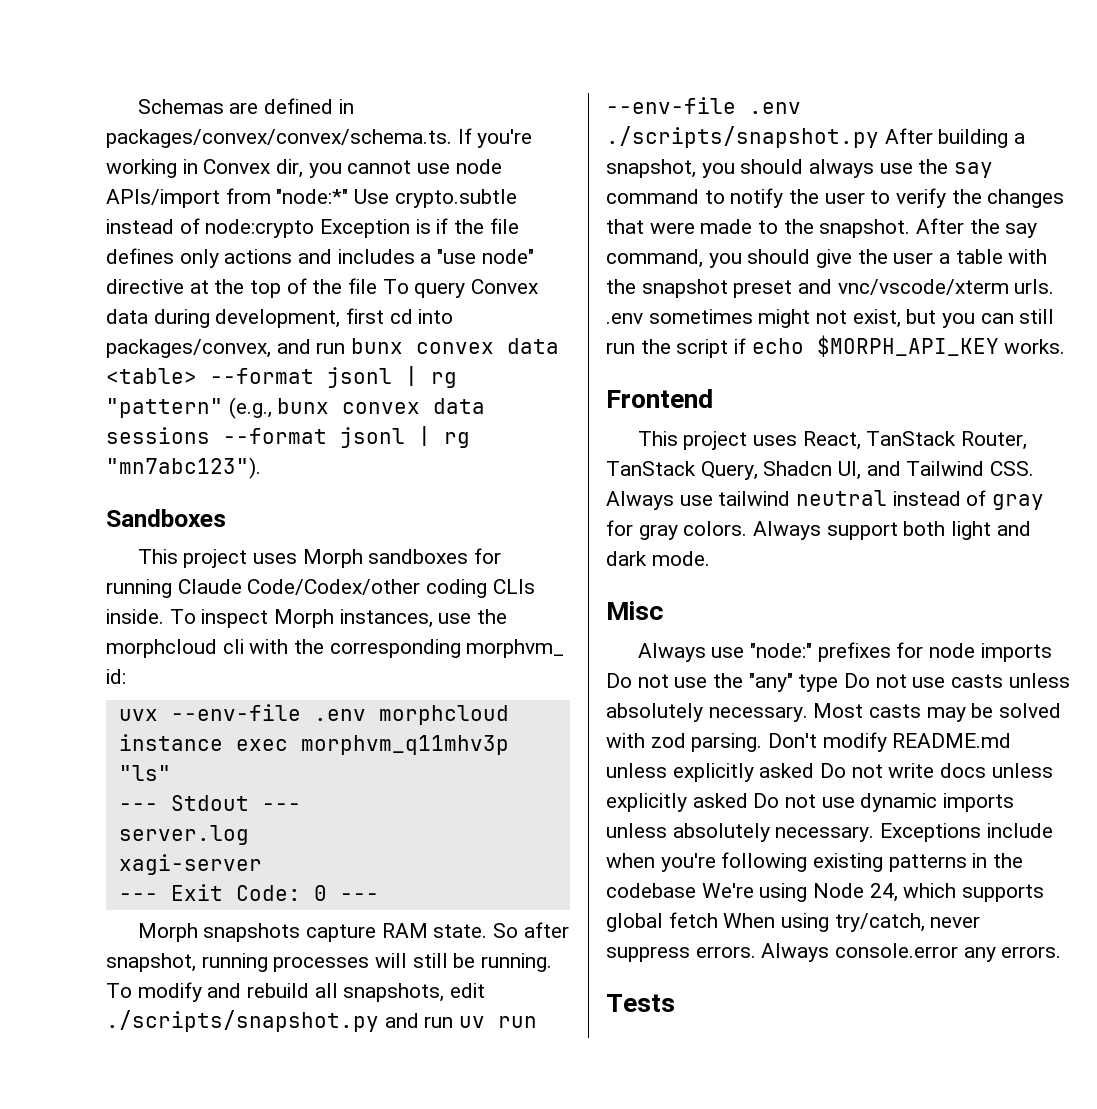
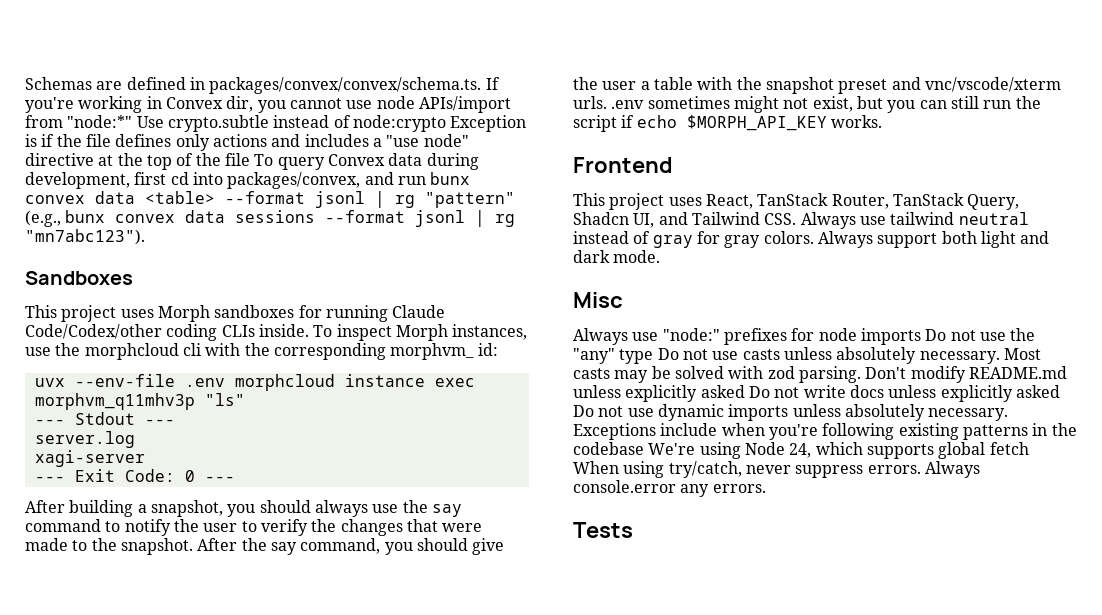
- Morph snapshots capture RAM state. So after snapshot, running processes will still be running. To modify and rebuild all snapshots, edit ./scripts/snapshot.py and run uv run --env-file .env ./scripts/snapshot.py After building a snapshot, you should always use the say command to notify the user to verify the changes that were made to the snapshot.
+ After building a snapshot, you should always use the say command to notify the user to verify the changes that were made to the snapshot.

